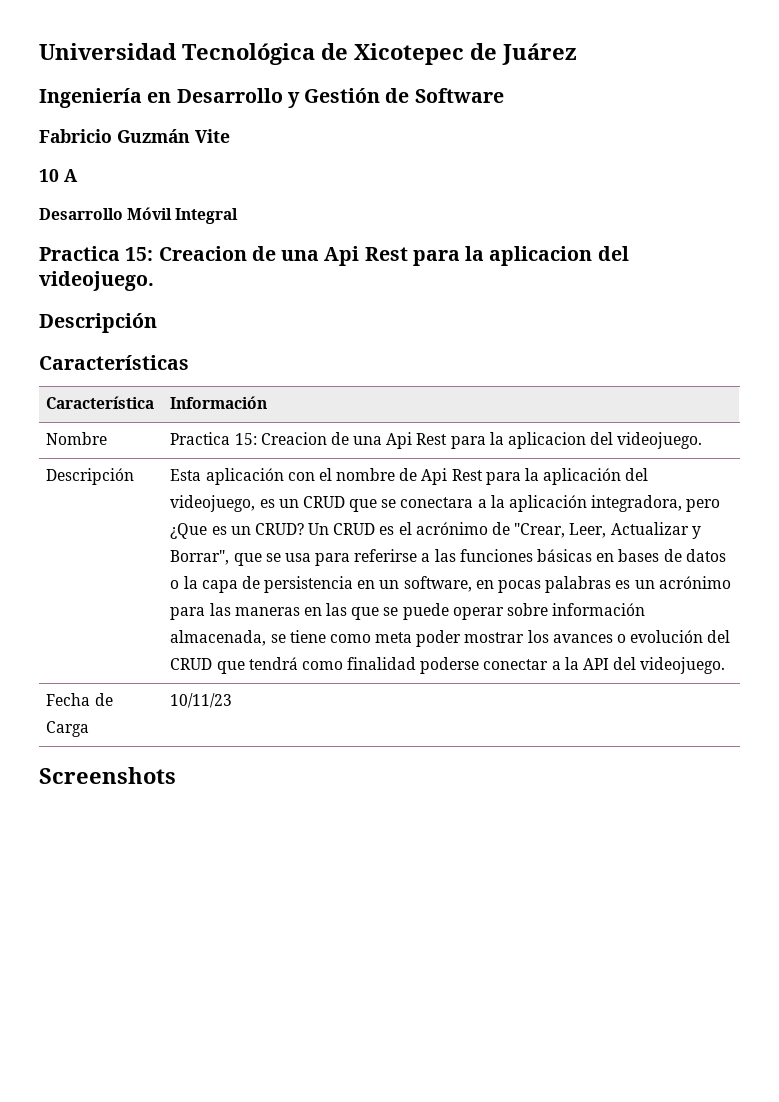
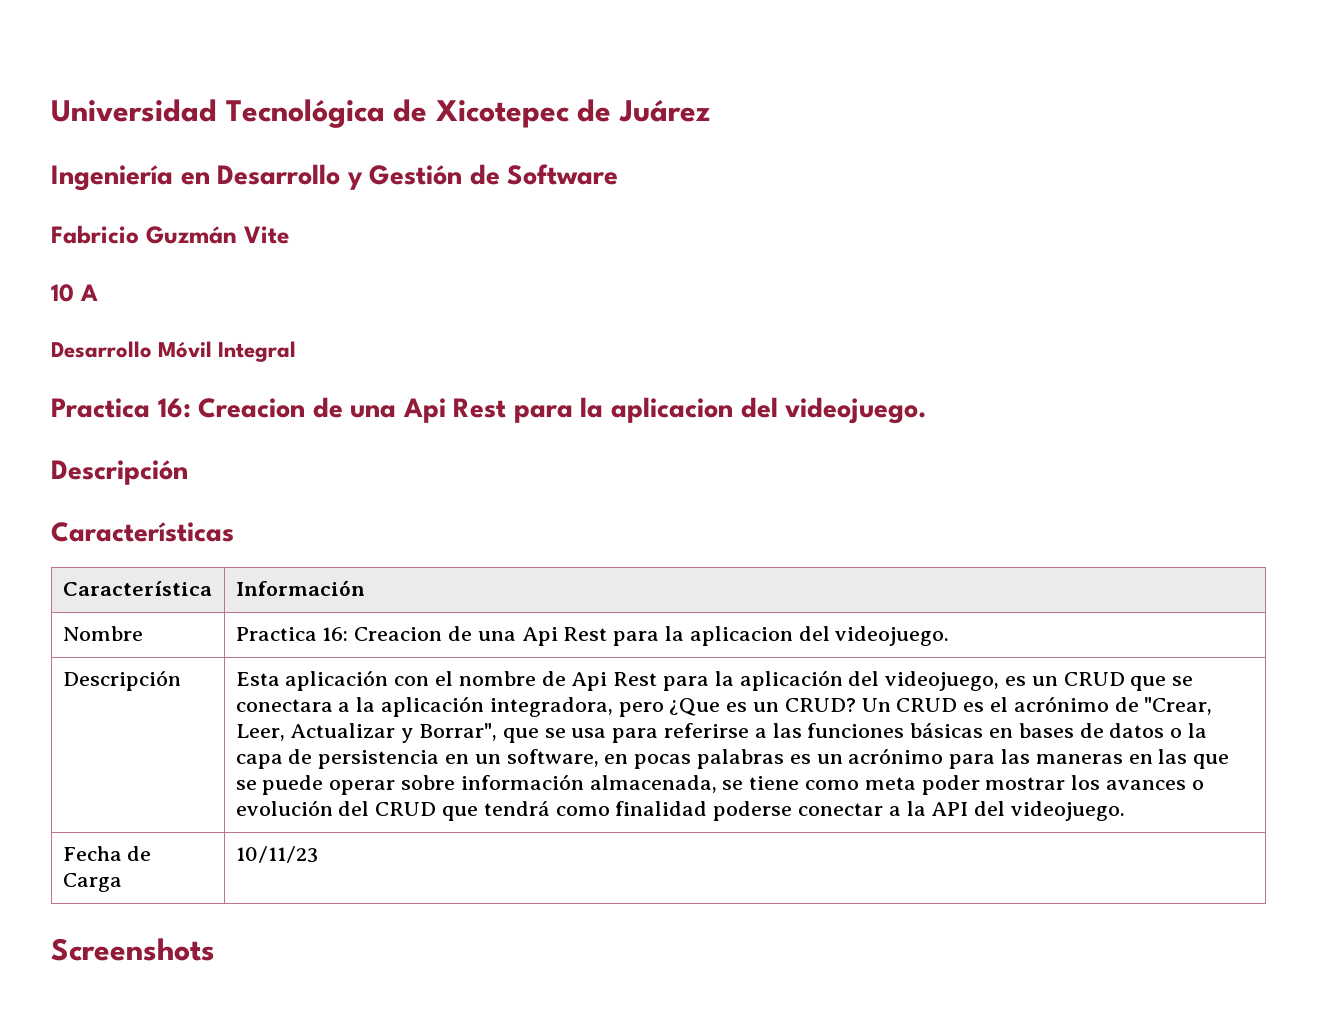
  Desarrollo Móvil Integral
- Practica 15: Creacion de una Api Rest para la aplicacion del videojuego.
+ Practica 16: Creacion de una Api Rest para la aplicacion del videojuego.
- Nombre | Practica 15: Creacion de una Api Rest para la aplicacion del videojuego.
+ Nombre | Practica 16: Creacion de una Api Rest para la aplicacion del videojuego.

